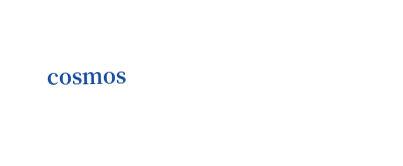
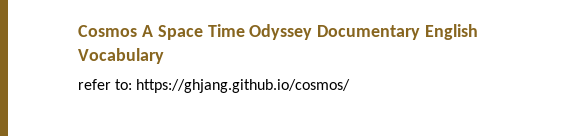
- cosmos
+ Cosmos A Space Time Odyssey Documentary English Vocabulary
+ refer to: https://ghjang.github.io/cosmos/

